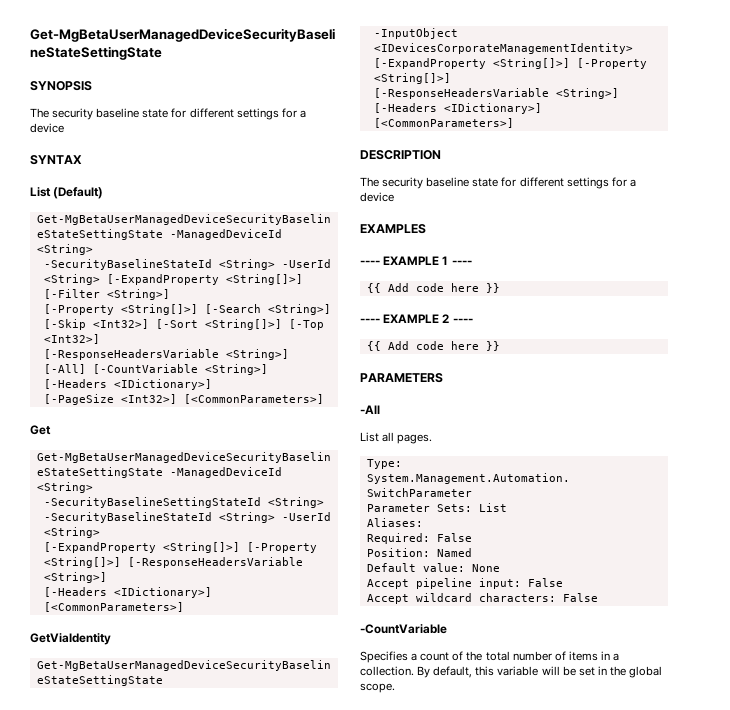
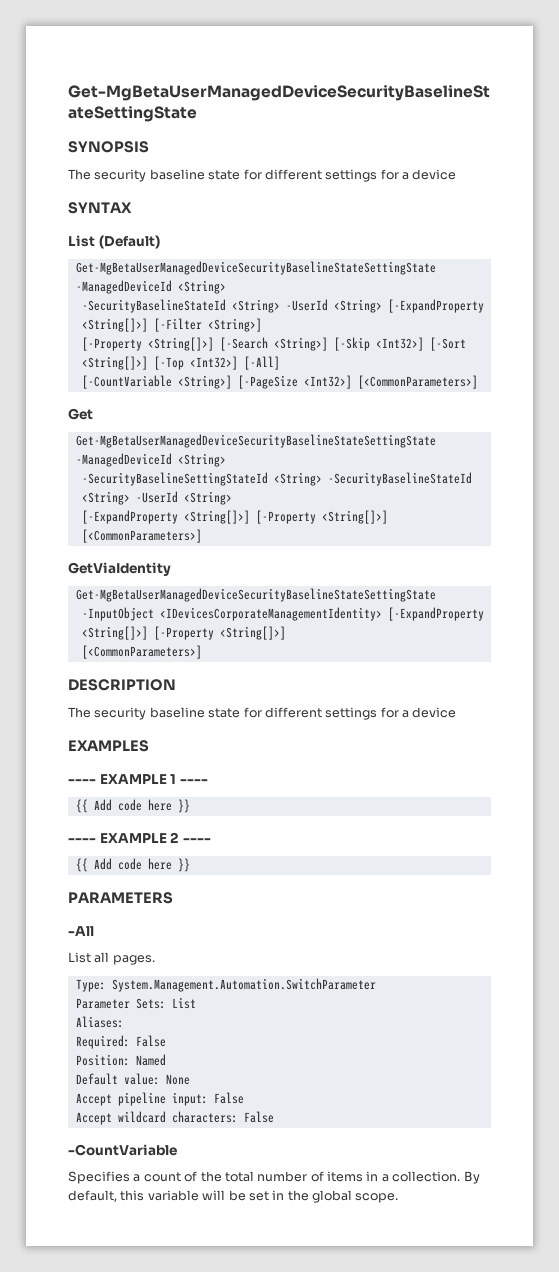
- [-Property <String[]>] [-Search <String>] [-Skip <Int32>] [-Sort <String[]>] [-Top <Int32>]
- [-ResponseHeadersVariable <String>] [-All] [-CountVariable <String>] [-Headers <IDictionary>]
- [-PageSize <Int32>] [<CommonParameters>]
+ [-Property <String[]>] [-Search <String>] [-Skip <Int32>] [-Sort <String[]>] [-Top <Int32>] [-All]
+ [-CountVariable <String>] [-PageSize <Int32>] [<CommonParameters>]
- [-ExpandProperty <String[]>] [-Property <String[]>] [-ResponseHeadersVariable <String>]
- [-Headers <IDictionary>] [<CommonParameters>]
+ [-ExpandProperty <String[]>] [-Property <String[]>] [<CommonParameters>]
  -InputObject <IDevicesCorporateManagementIdentity> [-ExpandProperty <String[]>] [-Property <String[]>]
- [-ResponseHeadersVariable <String>] [-Headers <IDictionary>] [<CommonParameters>]
+ [<CommonParameters>]

